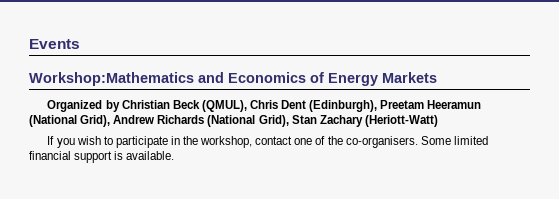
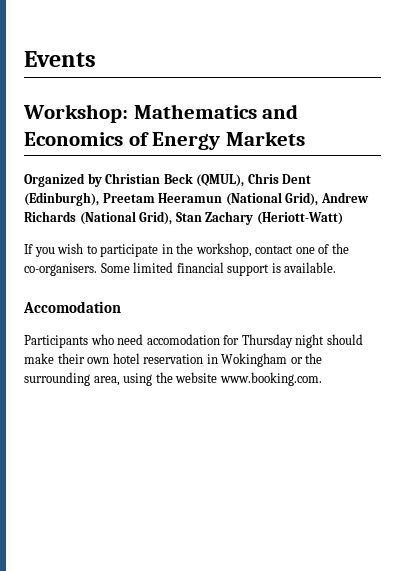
- Workshop:Mathematics and Economics of Energy Markets
+ Workshop: Mathematics and Economics of Energy Markets
+ Accomodation
+ Participants who need accomodation for Thursday night should make their own hotel reservation in Wokingham or the surrounding area, using the website www.booking.com.

